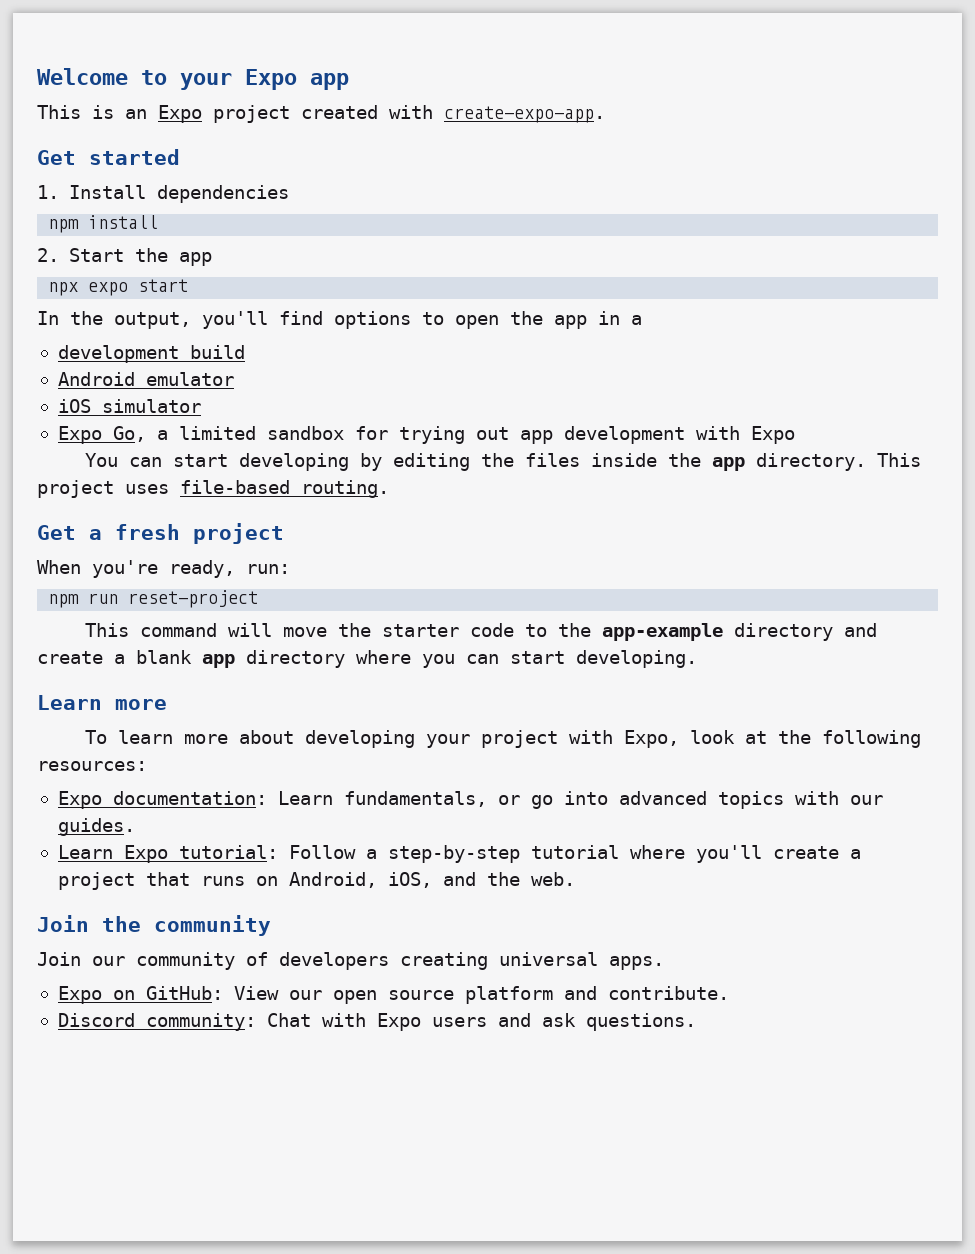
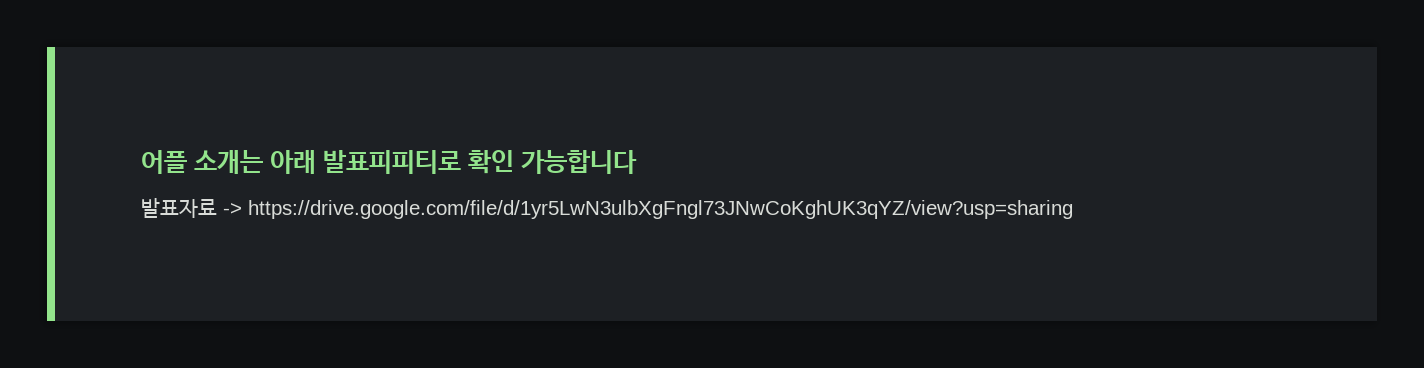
- Welcome to your Expo app
- This is an Expo project created with create-expo-app.
- Get started
- 1. Install dependencies
- npm install
- 2. Start the app
- npx expo start
- In the output, you'll find options to open the app in a
- development build
- Android emulator
- iOS simulator
- Expo Go, a limited sandbox for trying out app development with Expo
- You can start developing by editing the files inside the app directory. This project uses file-based routing.
- Get a fresh project
- When you're ready, run:
- npm run reset-project
- This command will move the starter code to the app-example directory and create a blank app directory where you can start developing.
- Learn more
- To learn more about developing your project with Expo, look at the following resources:
- Expo documentation: Learn fundamentals, or go into advanced topics with our guides.
- Learn Expo tutorial: Follow a step-by-step tutorial where you'll create a project that runs on Android, iOS, and the web.
- Join the community
- Join our community of developers creating universal apps.
- Expo on GitHub: View our open source platform and contribute.
- Discord community: Chat with Expo users and ask questions.
+ 어플 소개는 아래 발표피피티로 확인 가능합니다
+ 발표자료 -> https://drive.google.com/file/d/1yr5LwN3ulbXgFngl73JNwCoKghUK3qYZ/view?usp=sharing

